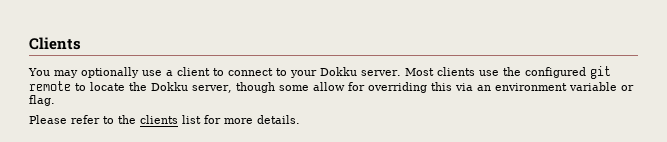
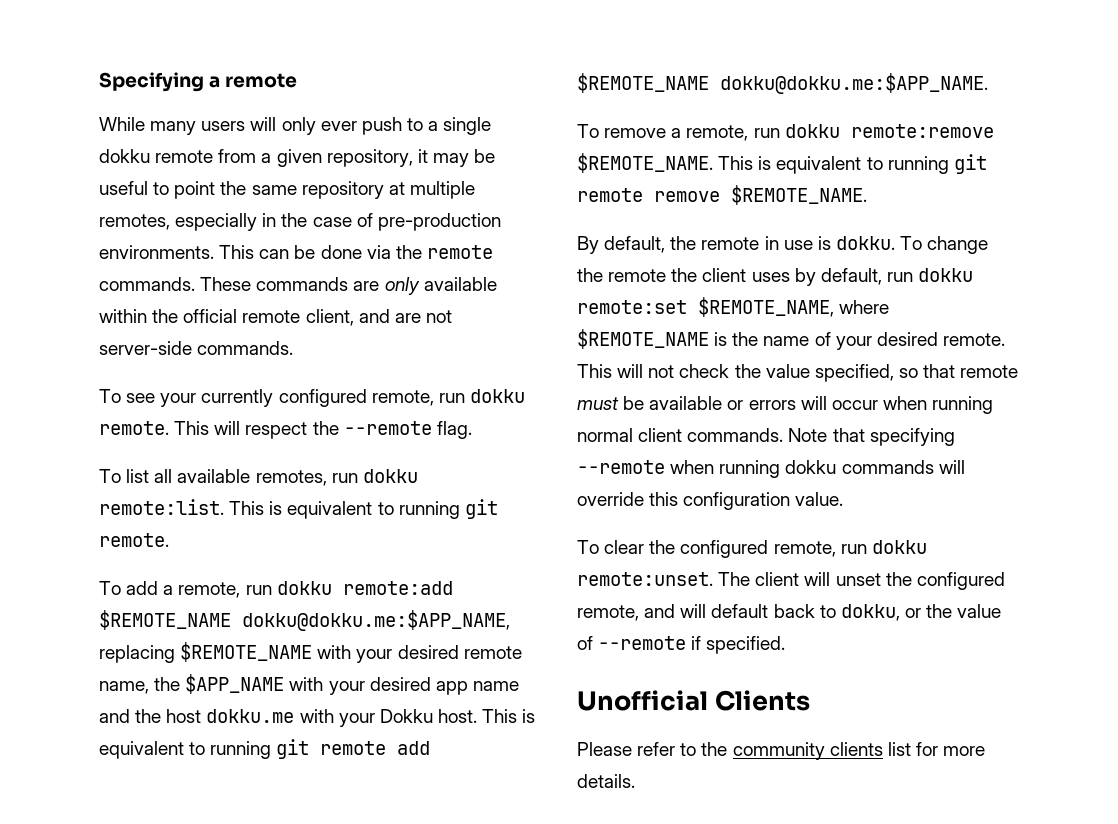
- Clients
- You may optionally use a client to connect to your Dokku server. Most clients use the configured git remote to locate the Dokku server, though some allow for overriding this via an environment variable or flag.
+ Specifying a remote
+ While many users will only ever push to a single dokku remote from a given repository, it may be useful to point the same repository at multiple remotes, especially in the case of pre-production environments. This can be done via the remote commands. These commands are only available within the official remote client, and are not server-side commands.
+ To see your currently configured remote, run dokku remote. This will respect the --remote flag.
+ To list all available remotes, run dokku remote:list. This is equivalent to running git remote.
+ To add a remote, run dokku remote:add $REMOTE_NAME dokku@dokku.me:$APP_NAME, replacing $REMOTE_NAME with your desired remote name, the $APP_NAME with your desired app name and the host dokku.me with your Dokku host. This is equivalent to running git remote add $REMOTE_NAME dokku@dokku.me:$APP_NAME.
+ To remove a remote, run dokku remote:remove $REMOTE_NAME. This is equivalent to running git remote remove $REMOTE_NAME.
+ By default, the remote in use is dokku. To change the remote the client uses by default, run dokku remote:set $REMOTE_NAME, where $REMOTE_NAME is the name of your desired remote. This will not check the value specified, so that remote must be available or errors will occur when running normal client commands. Note that specifying --remote when running dokku commands will override this configuration value.
+ To clear the configured remote, run dokku remote:unset. The client will unset the configured remote, and will default back to dokku, or the value of --remote if specified.
+ Unofficial Clients
- Please refer to the clients list for more details.
+ Please refer to the community clients list for more details.

